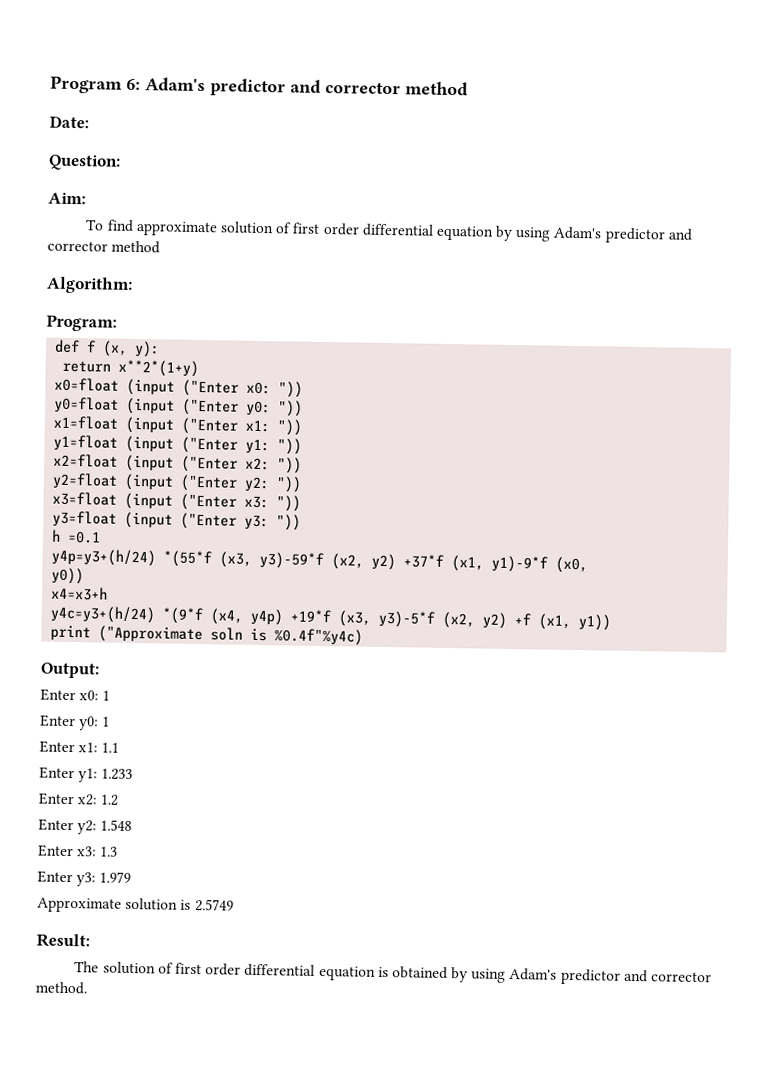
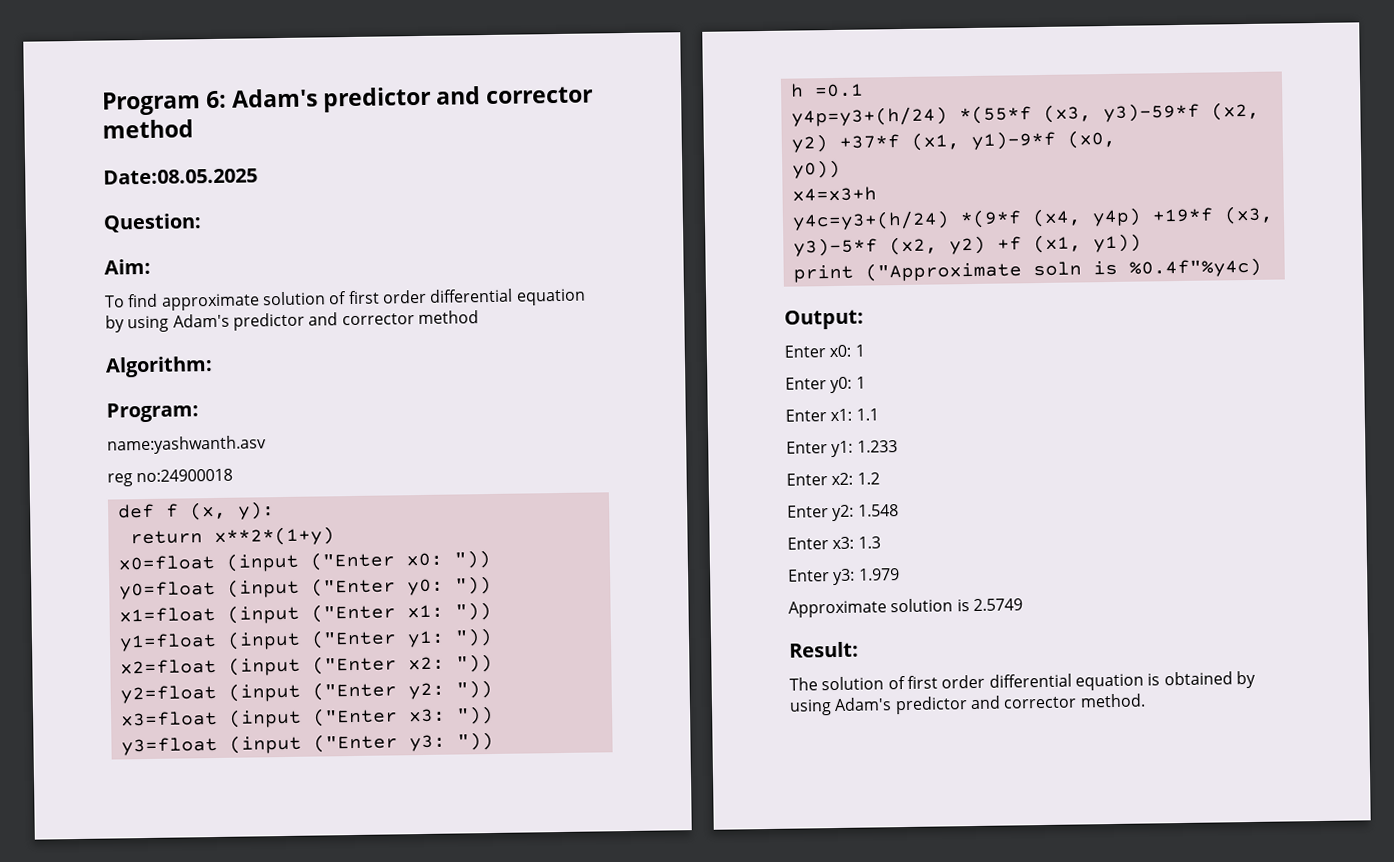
- Date:
+ Date:08.05.2025
+ name:yashwanth.asv
+ reg no:24900018

